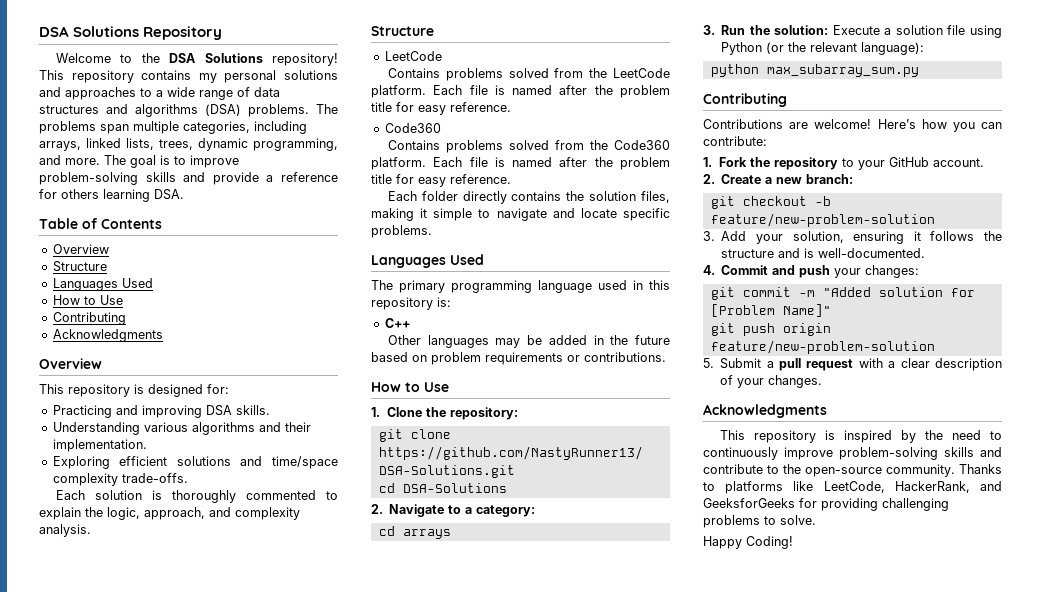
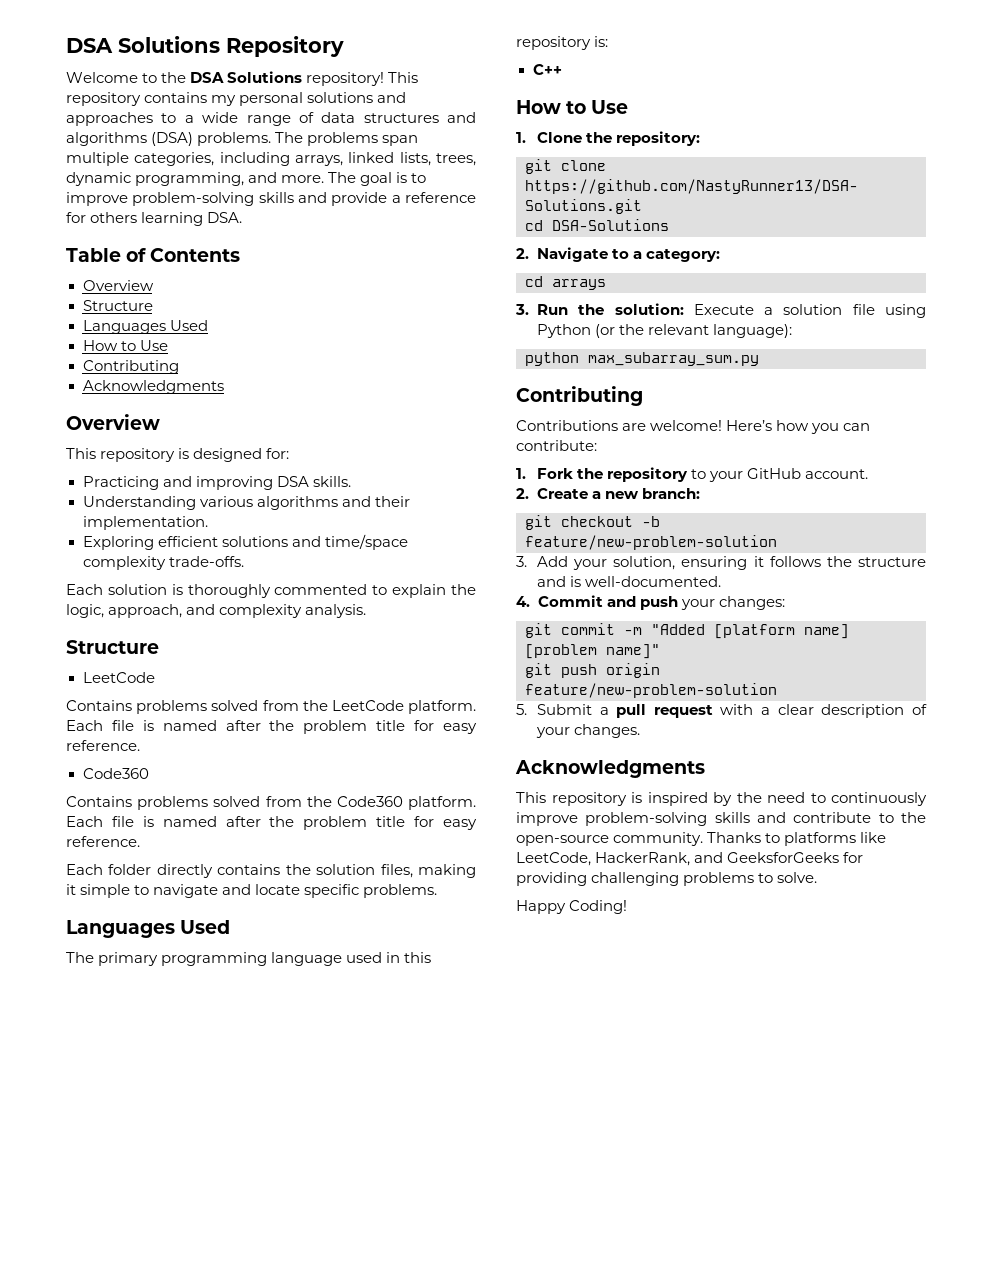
- Other languages may be added in the future based on problem requirements or contributions.
- git commit -m "Added solution for [Problem Name]"
+ git commit -m "Added [platform name] [problem name]"

